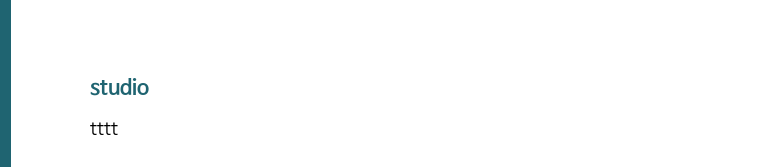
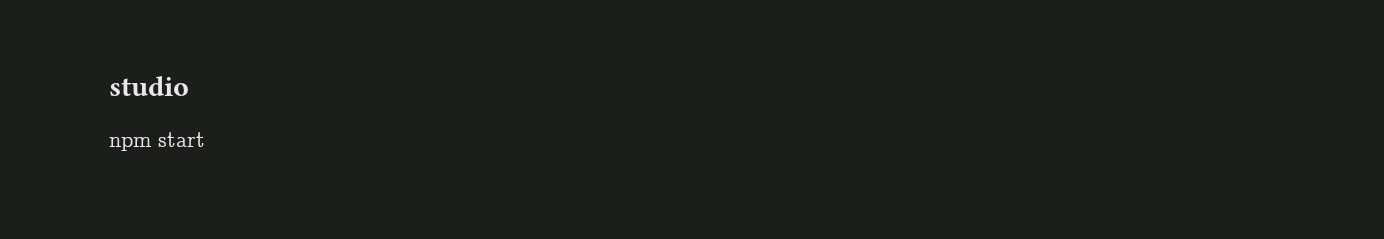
- tttt
+ npm start

